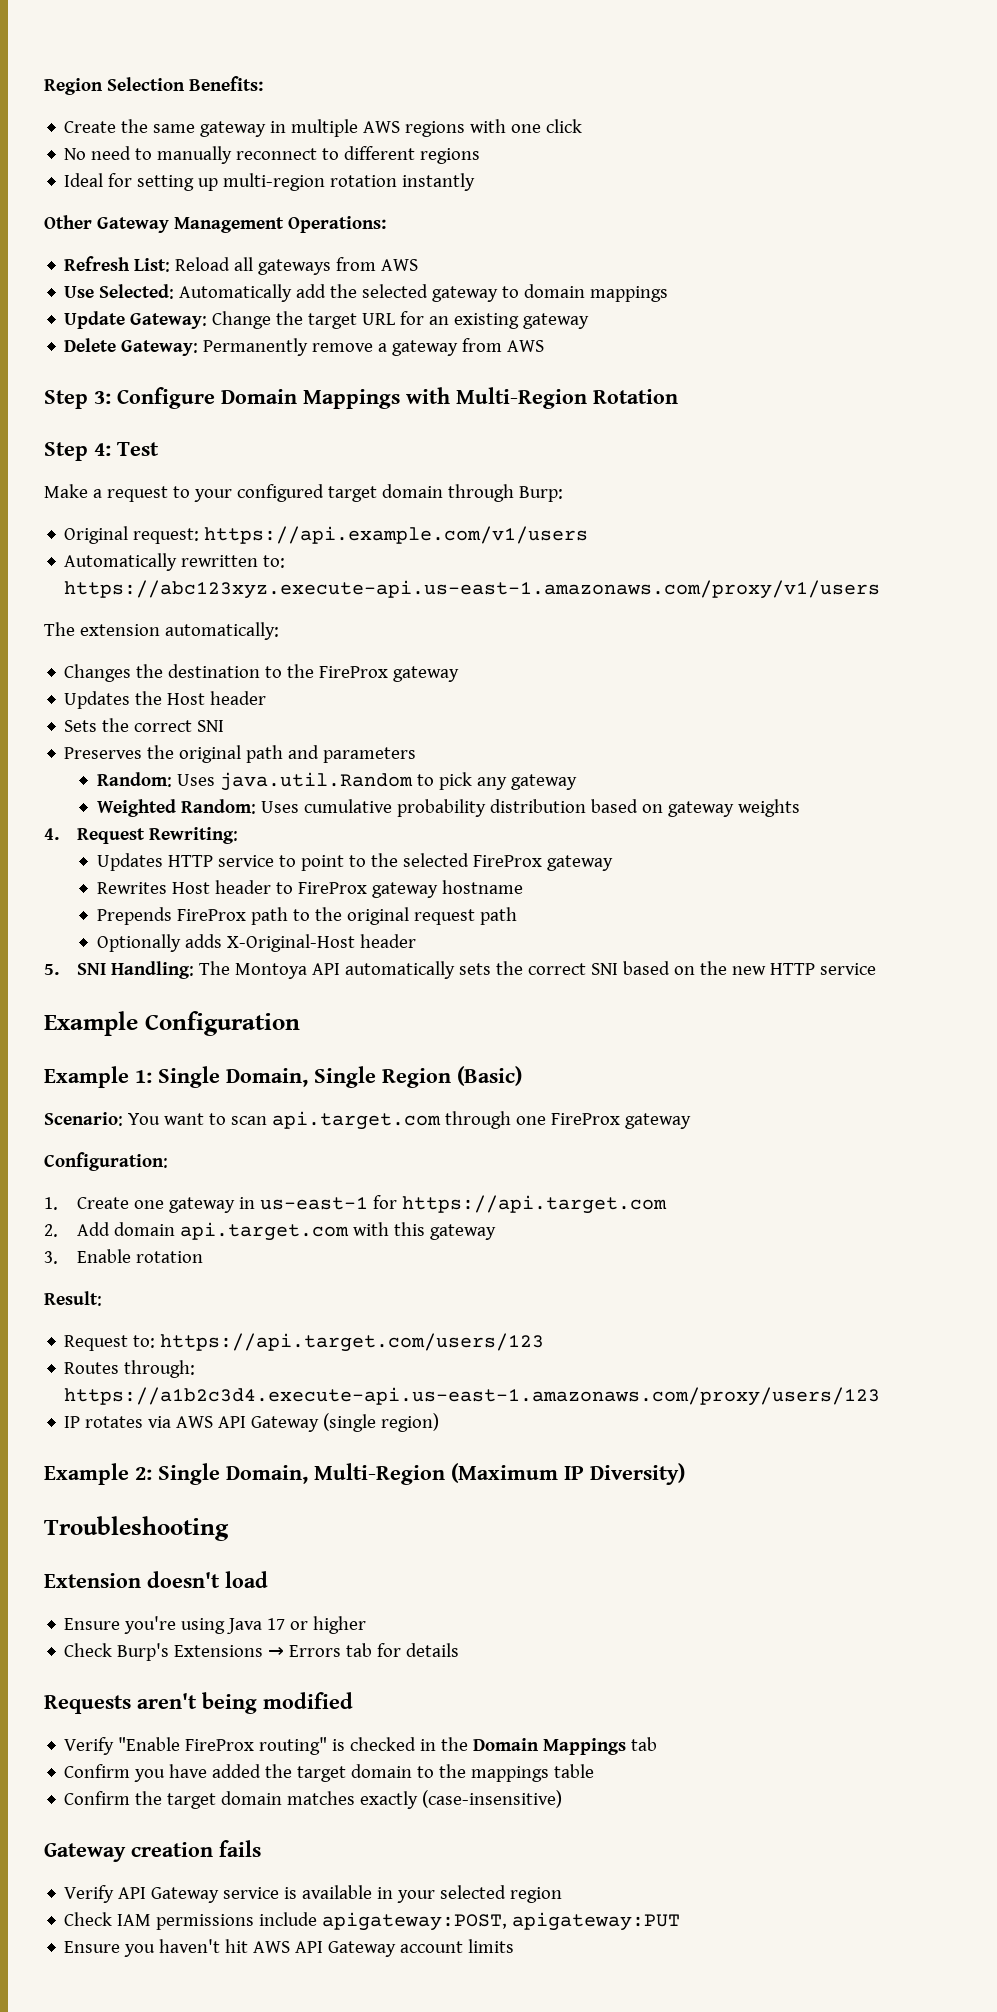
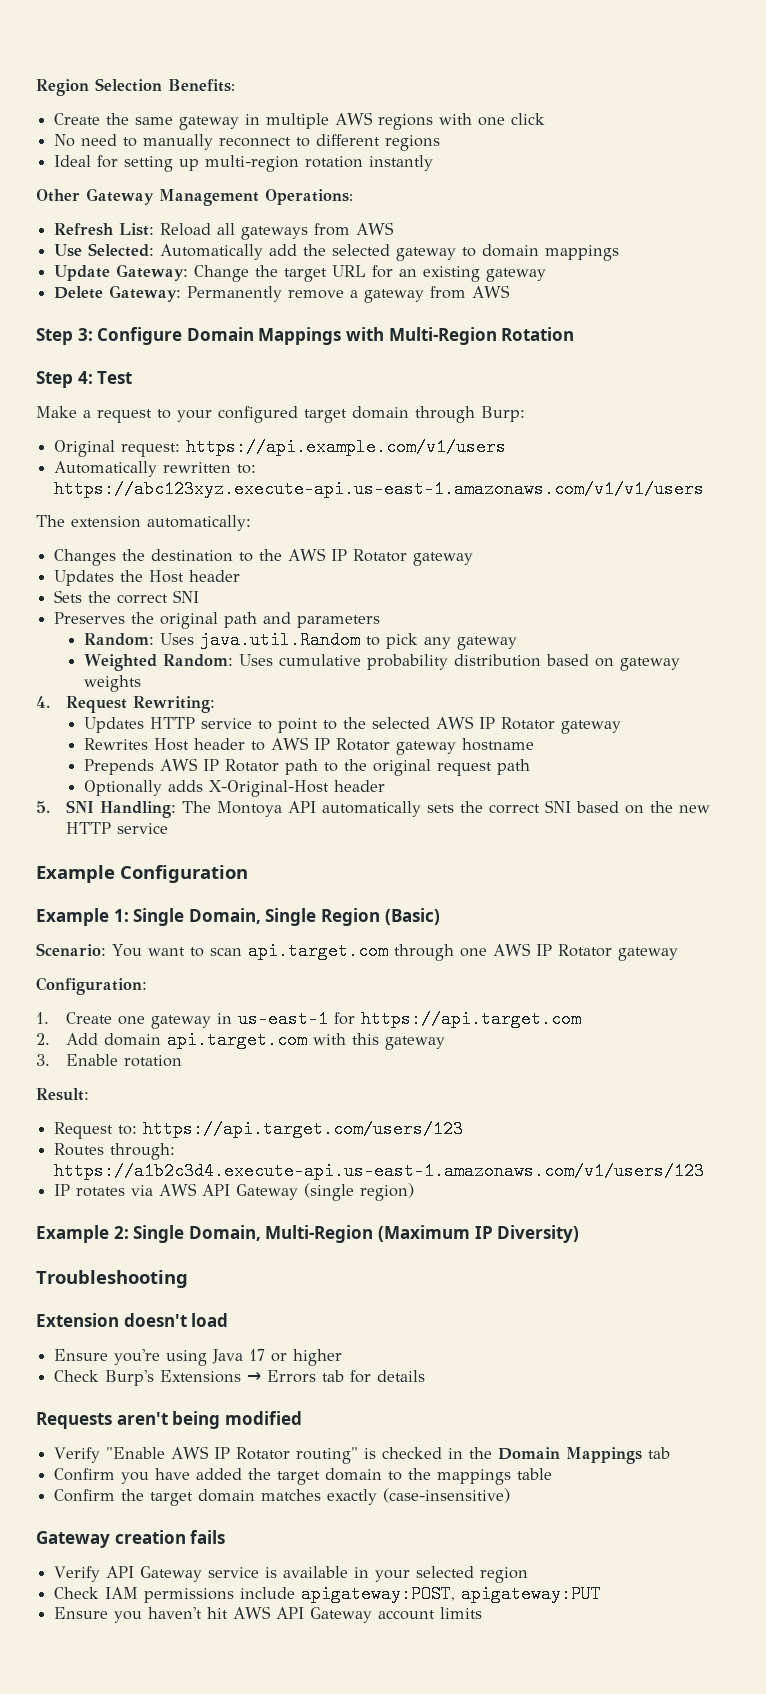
- Automatically rewritten to: https://abc123xyz.execute-api.us-east-1.amazonaws.com/proxy/v1/users
+ Automatically rewritten to: https://abc123xyz.execute-api.us-east-1.amazonaws.com/v1/v1/users
- Changes the destination to the FireProx gateway
+ Changes the destination to the AWS IP Rotator gateway
- Updates HTTP service to point to the selected FireProx gateway
+ Updates HTTP service to point to the selected AWS IP Rotator gateway
- Rewrites Host header to FireProx gateway hostname
+ Rewrites Host header to AWS IP Rotator gateway hostname
- Prepends FireProx path to the original request path
+ Prepends AWS IP Rotator path to the original request path
- Scenario: You want to scan api.target.com through one FireProx gateway
+ Scenario: You want to scan api.target.com through one AWS IP Rotator gateway
- Routes through: https://a1b2c3d4.execute-api.us-east-1.amazonaws.com/proxy/users/123
+ Routes through: https://a1b2c3d4.execute-api.us-east-1.amazonaws.com/v1/users/123
- Verify "Enable FireProx routing" is checked in the Domain Mappings tab
+ Verify "Enable AWS IP Rotator routing" is checked in the Domain Mappings tab

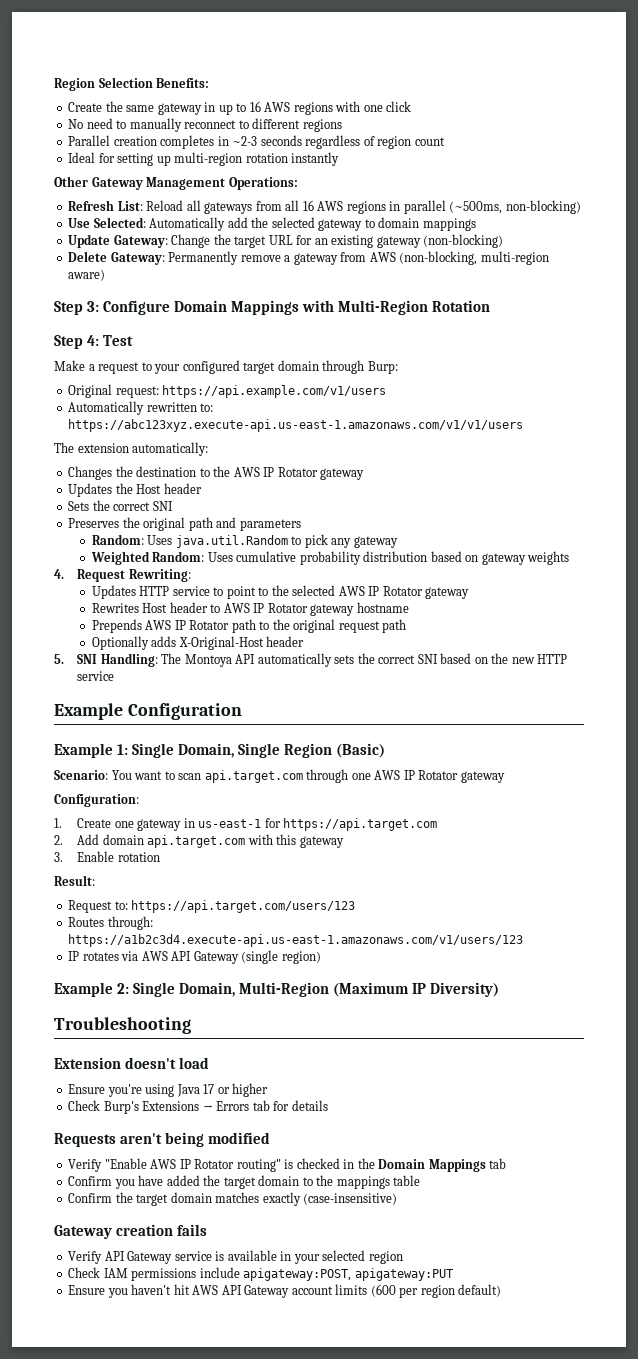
- Create the same gateway in multiple AWS regions with one click
+ Create the same gateway in up to 16 AWS regions with one click
+ Parallel creation completes in ~2-3 seconds regardless of region count
- Refresh List: Reload all gateways from AWS
+ Refresh List: Reload all gateways from all 16 AWS regions in parallel (~500ms, non-blocking)
- Update Gateway: Change the target URL for an existing gateway
+ Update Gateway: Change the target URL for an existing gateway (non-blocking)
- Delete Gateway: Permanently remove a gateway from AWS
+ Delete Gateway: Permanently remove a gateway from AWS (non-blocking, multi-region aware)
- Ensure you haven't hit AWS API Gateway account limits
+ Ensure you haven't hit AWS API Gateway account limits (600 per region default)

